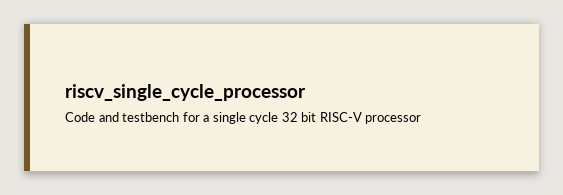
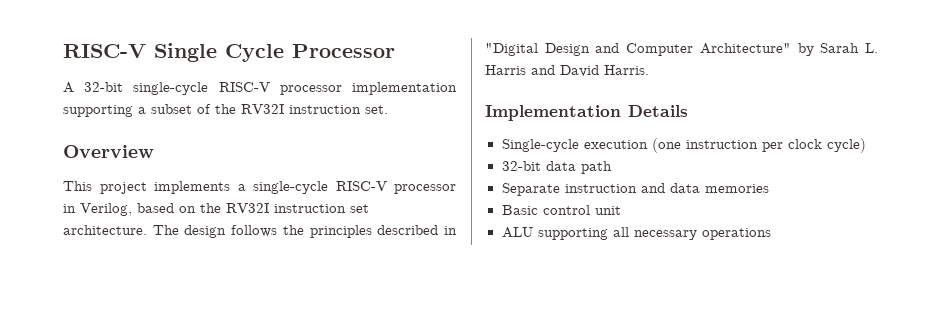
- riscv_single_cycle_processor
- Code and testbench for a single cycle 32 bit RISC-V processor
+ RISC-V Single Cycle Processor
+ A 32-bit single-cycle RISC-V processor implementation supporting a subset of the RV32I instruction set.
+ Overview
+ This project implements a single-cycle RISC-V processor in Verilog, based on the RV32I instruction set architecture. The design follows the principles described in "Digital Design and Computer Architecture" by Sarah L. Harris and David Harris.
+ Implementation Details
+ Single-cycle execution (one instruction per clock cycle)
+ 32-bit data path
+ Separate instruction and data memories
+ Basic control unit
+ ALU supporting all necessary operations

